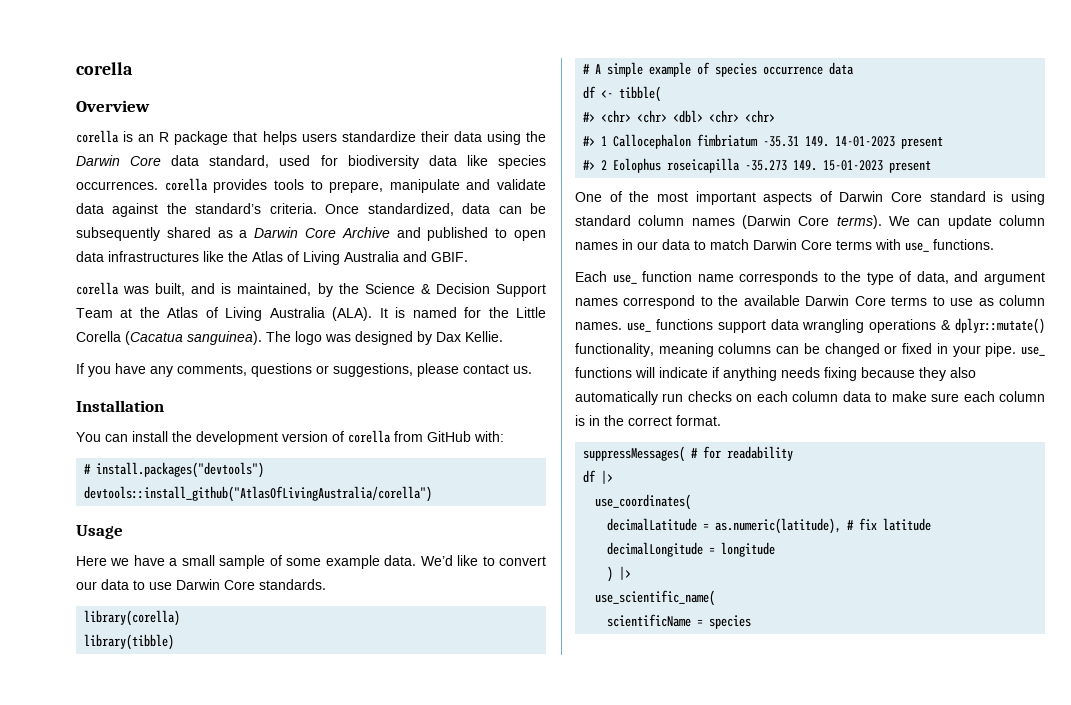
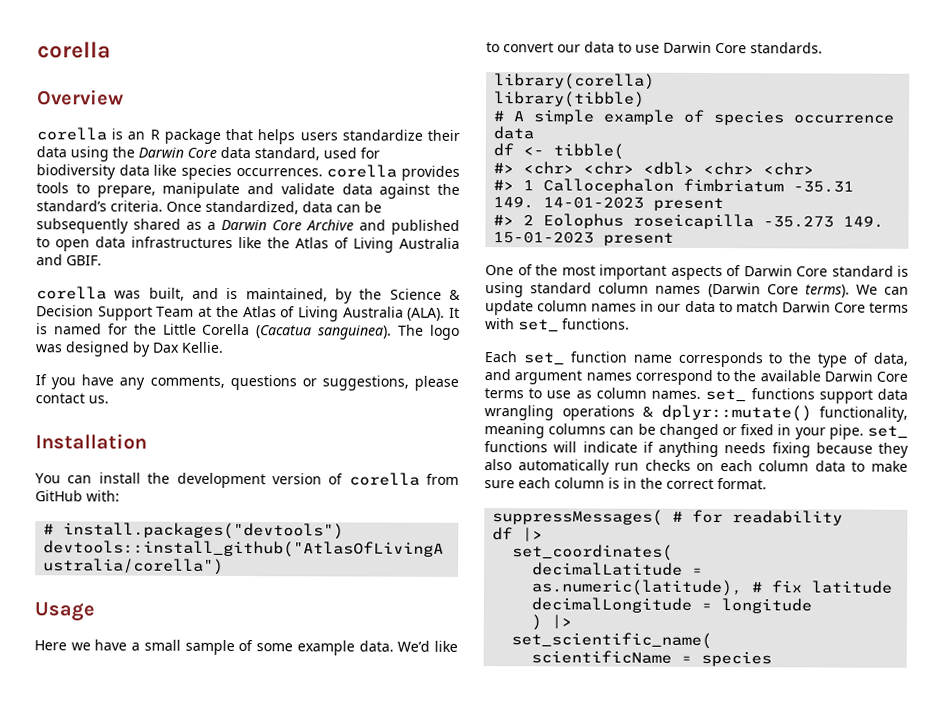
- We can update column names in our data to match Darwin Core terms with use_ functions.
+ We can update column names in our data to match Darwin Core terms with set_ functions.
- Each use_ function name corresponds to the type of data, and argument names correspond to the available Darwin Core terms to use as column names. use_ functions support data wrangling operations & dplyr::mutate() functionality, meaning columns can be changed or fixed in your pipe. use_ functions will indicate if anything needs fixing because they also automatically run checks on each column data to make sure each column is in the correct format.
+ Each set_ function name corresponds to the type of data, and argument names correspond to the available Darwin Core terms to use as column names. set_ functions support data wrangling operations & dplyr::mutate() functionality, meaning columns can be changed or fixed in your pipe. set_ functions will indicate if anything needs fixing because they also automatically run checks on each column data to make sure each column is in the correct format.
- use_coordinates(
+ set_coordinates(
- use_scientific_name(
+ set_scientific_name(

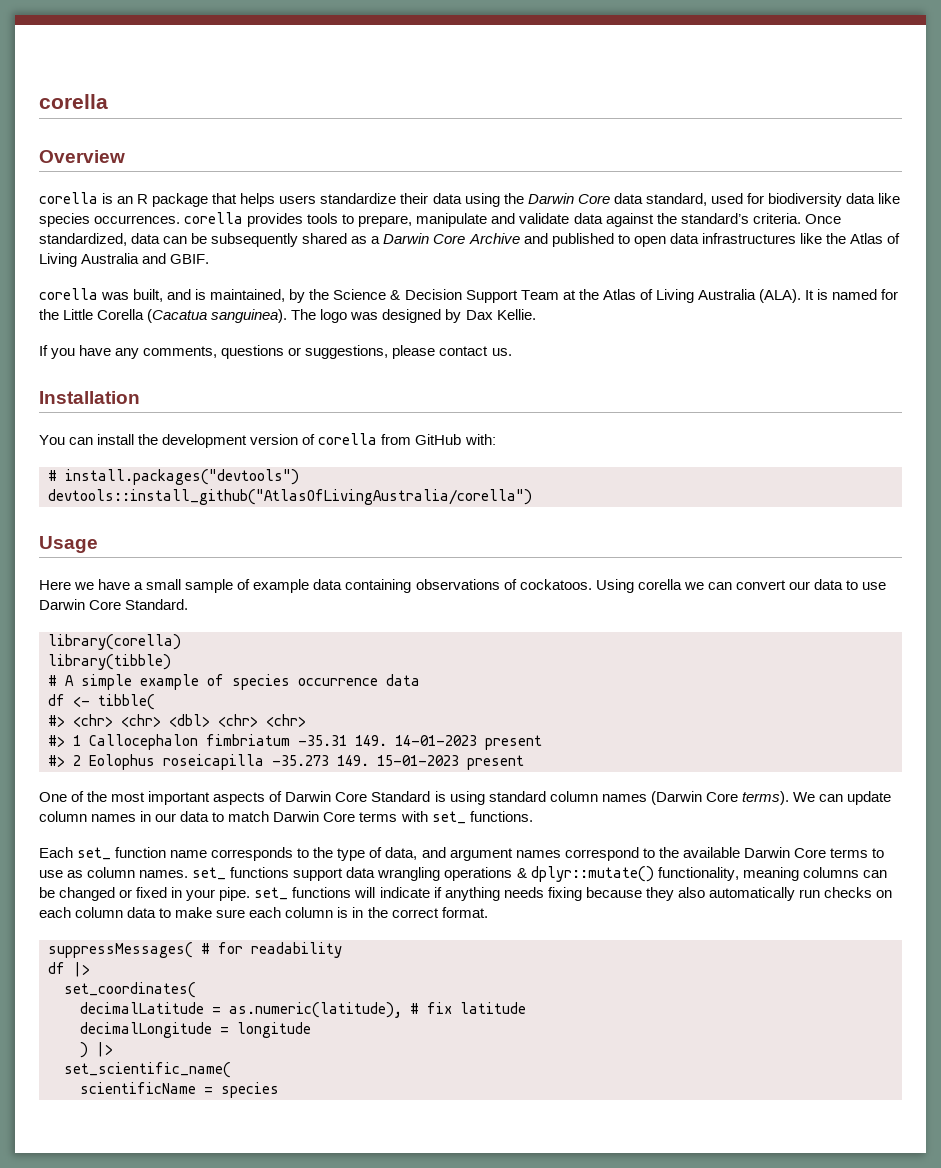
- Here we have a small sample of some example data. We’d like to convert our data to use Darwin Core standards.
+ Here we have a small sample of example data containing observations of cockatoos. Using corella we can convert our data to use Darwin Core Standard.
- One of the most important aspects of Darwin Core standard is using standard column names (Darwin Core terms).
+ One of the most important aspects of Darwin Core Standard is using standard column names (Darwin Core terms).

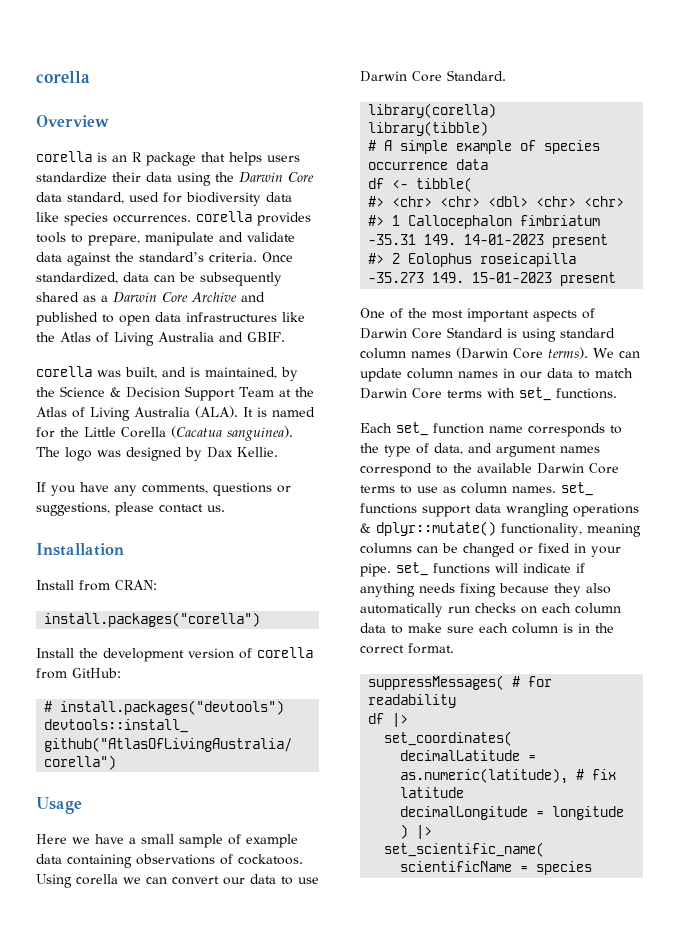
- You can install the development version of corella from GitHub with:
+ Install from CRAN:
+ install.packages("corella")
+ Install the development version of corella from GitHub:

